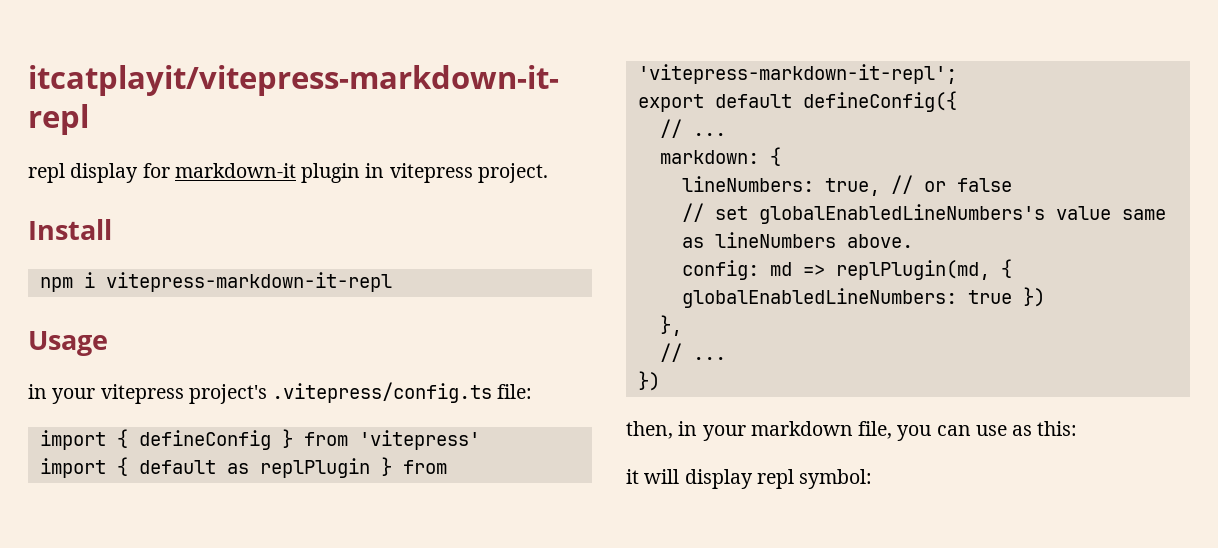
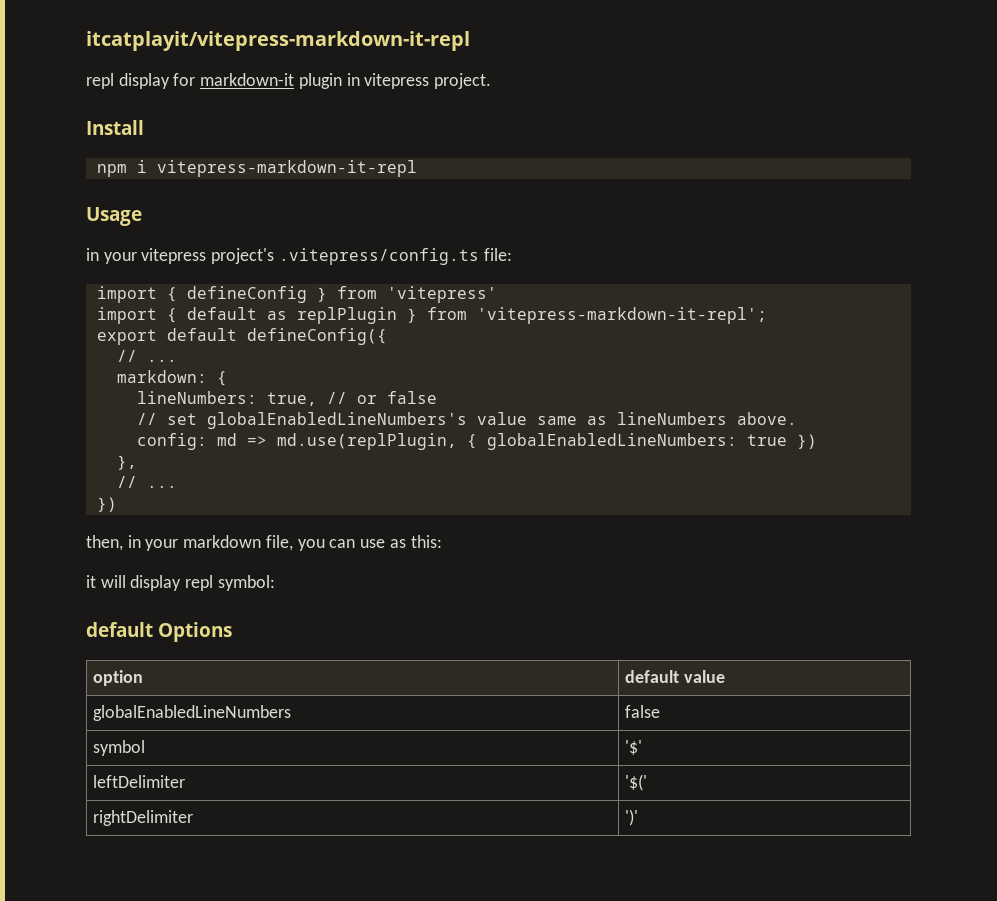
- config: md => replPlugin(md, { globalEnabledLineNumbers: true })
+ config: md => md.use(replPlugin, { globalEnabledLineNumbers: true })
+ default Options
+ option | default value
+ globalEnabledLineNumbers | false
+ symbol | '$'
+ leftDelimiter | '$('
+ rightDelimiter | ')'

